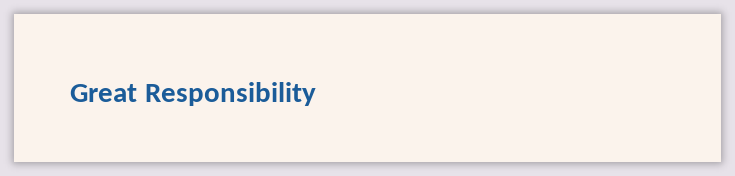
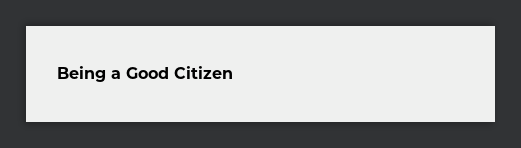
- Great Responsibility
+ Being a Good Citizen

